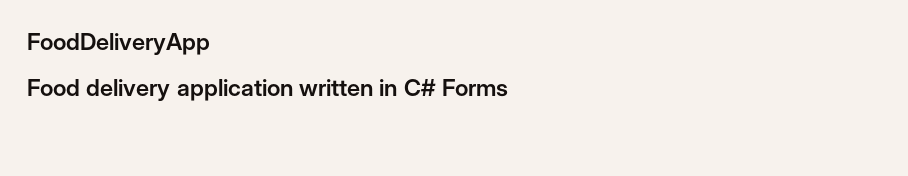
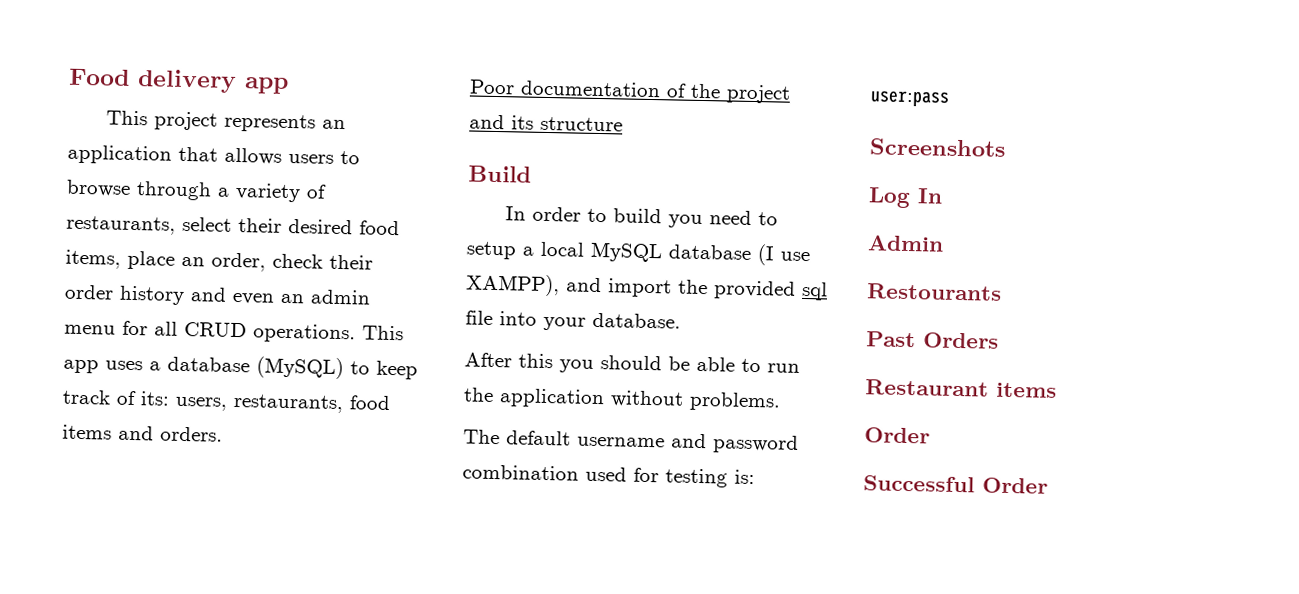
- FoodDeliveryApp
- Food delivery application written in C# Forms
+ Food delivery app
+ This project represents an application that allows users to browse through a variety of restaurants, select their desired food items, place an order, check their order history and even an admin menu for all CRUD operations. This app uses a database (MySQL) to keep track of its: users, restaurants, food items and orders.
+ Poor documentation of the project and its structure
+ Build
+ In order to build you need to setup a local MySQL database (I use XAMPP), and import the provided sql file into your database.
+ After this you should be able to run the application without problems.
+ The default username and password combination used for testing is: user:pass
+ Screenshots
+ Log In
+ Admin
+ Restourants
+ Past Orders
+ Restaurant items
+ Order
+ Successful Order

